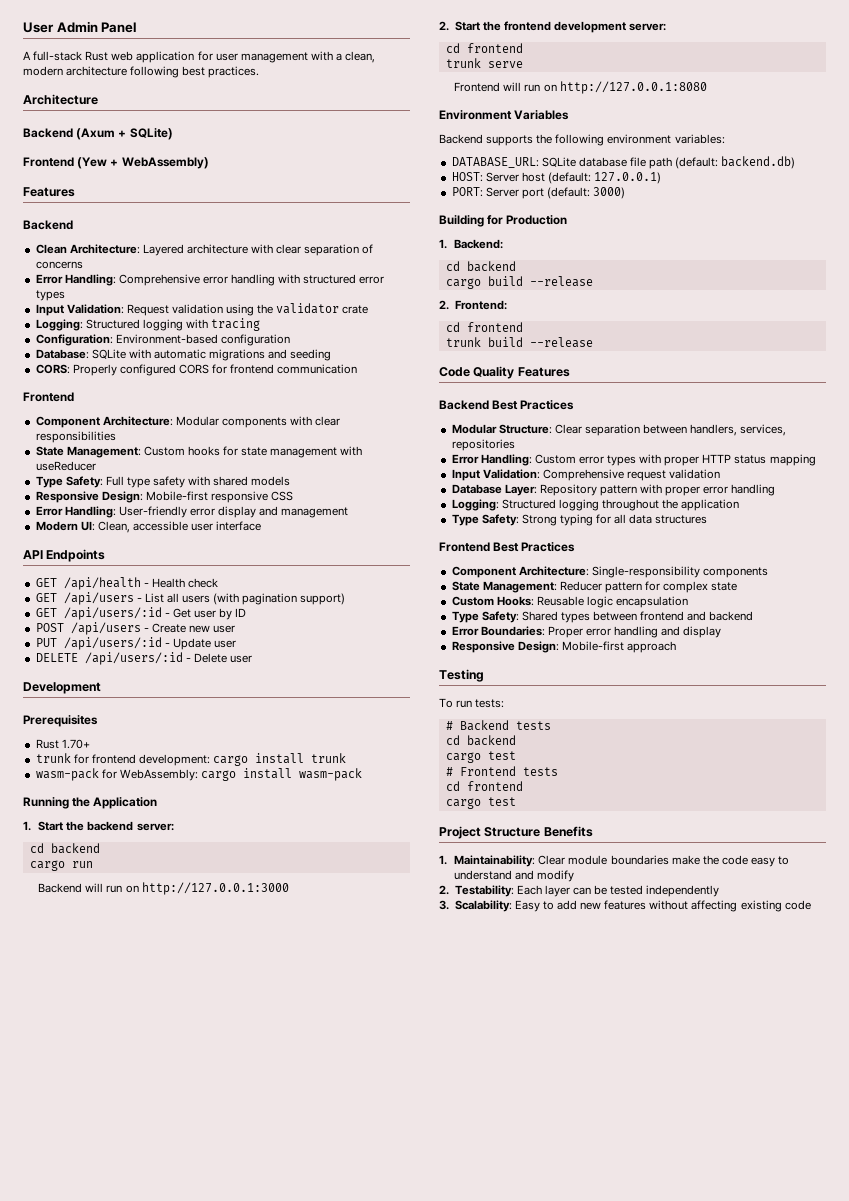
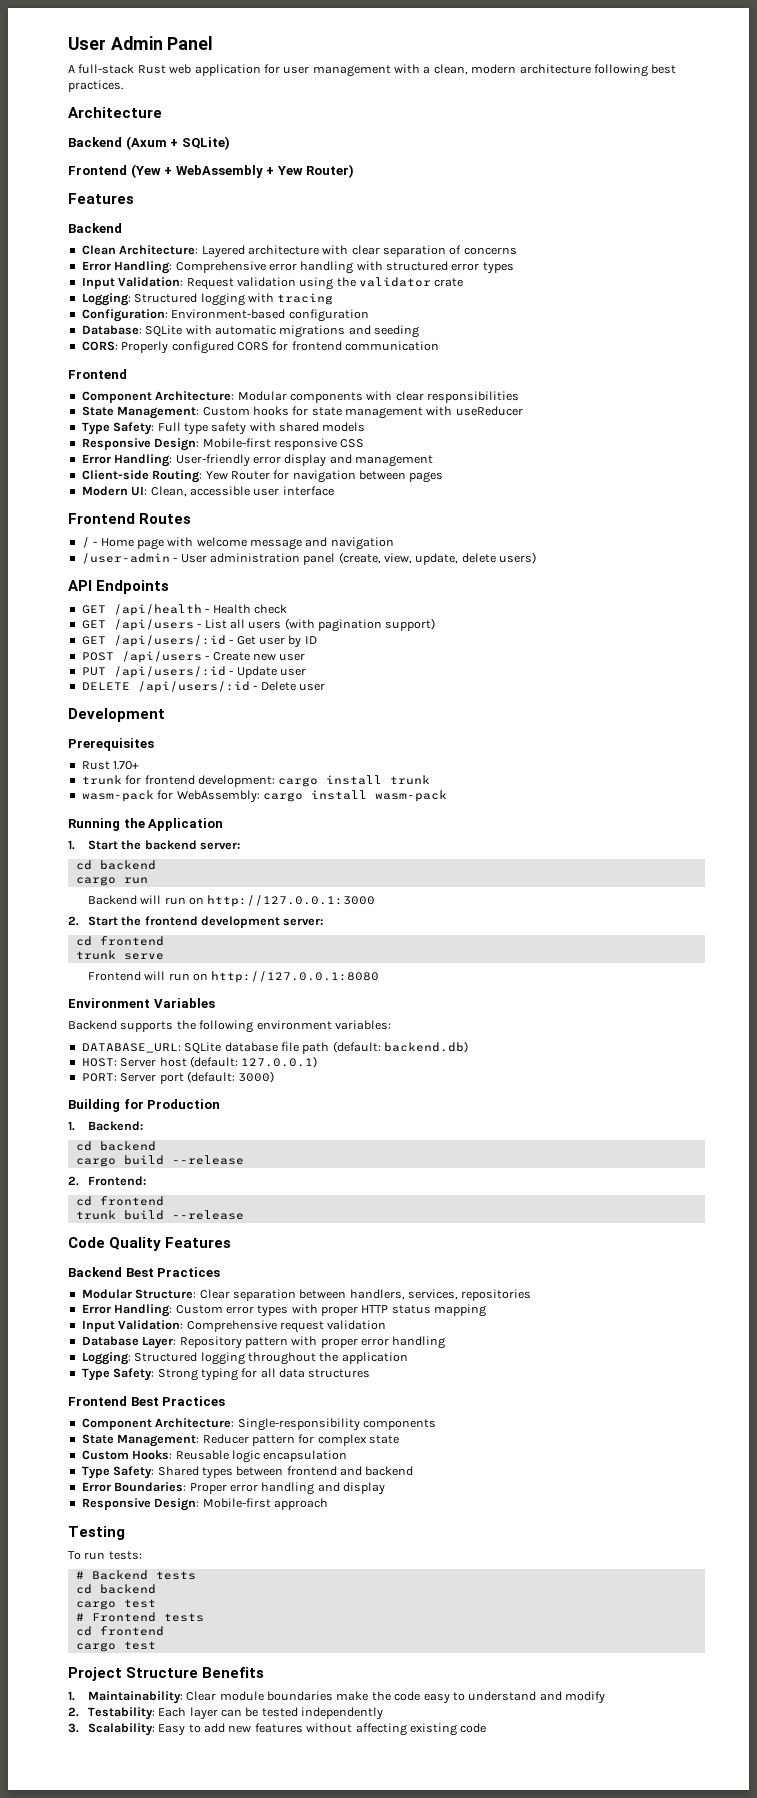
- Frontend (Yew + WebAssembly)
+ Frontend (Yew + WebAssembly + Yew Router)
+ Client-side Routing: Yew Router for navigation between pages
+ Frontend Routes
+ / - Home page with welcome message and navigation
+ /user-admin - User administration panel (create, view, update, delete users)

